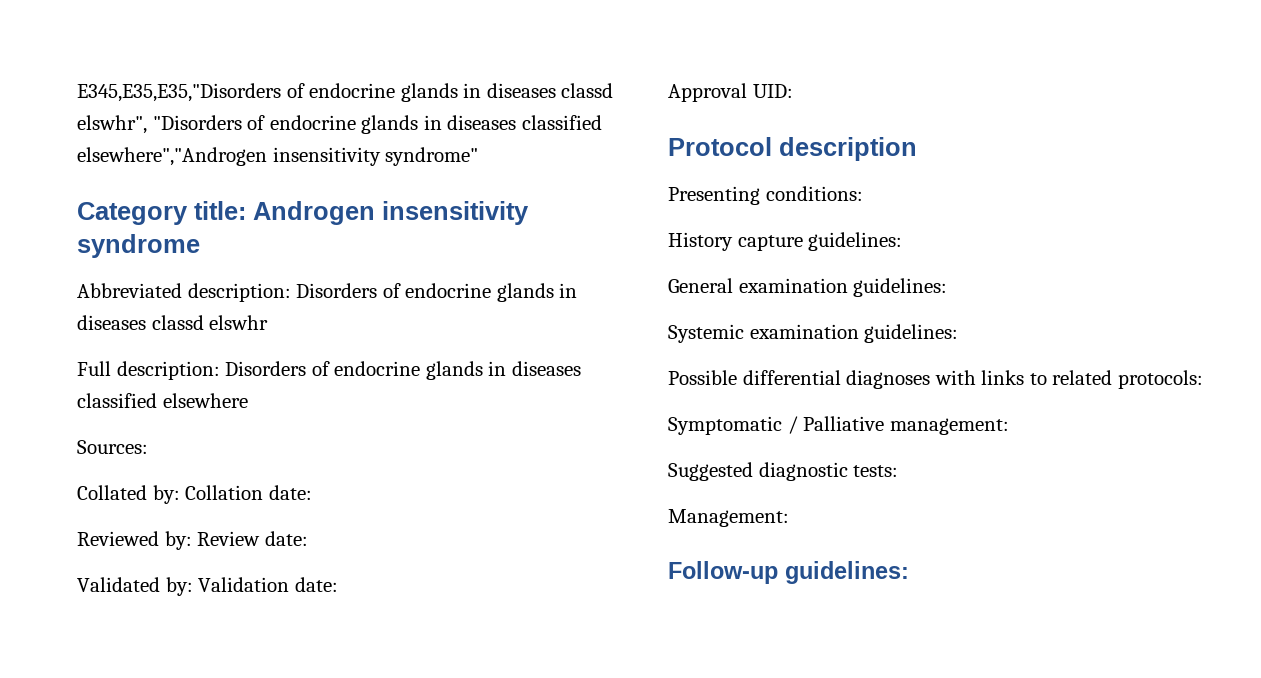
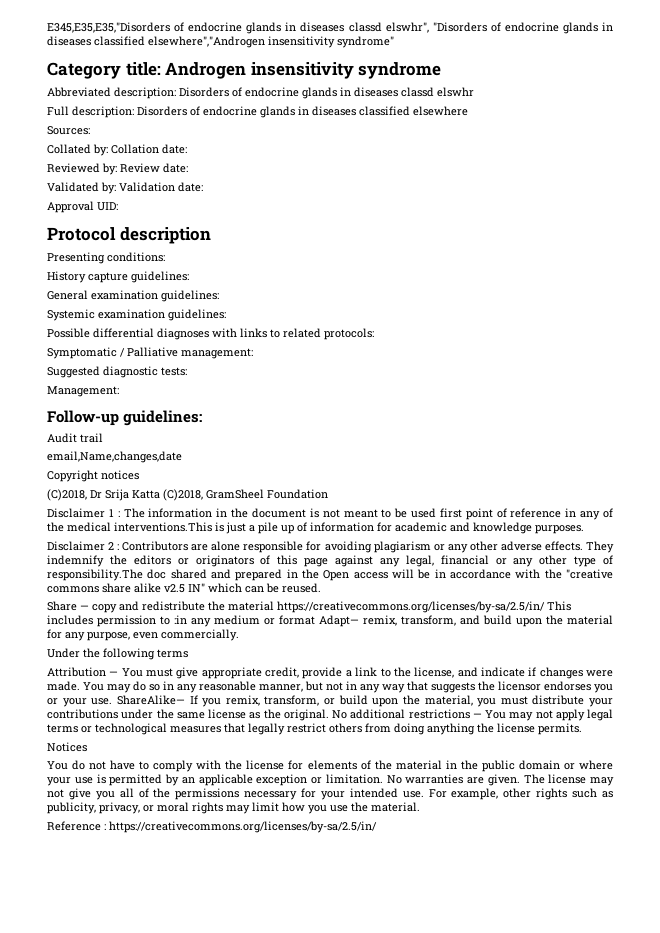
+ Audit trail
+ email,Name,changes,date
+ Copyright notices
+ (C)2018, Dr Srija Katta (C)2018, GramSheel Foundation
+ Disclaimer 1 : The information in the document is not meant to be used first point of reference in any of the medical interventions.This is just a pile up of information for academic and knowledge purposes.
+ Disclaimer 2 : Contributors are alone responsible for avoiding plagiarism or any other adverse effects. They indemnify the editors or originators of this page against any legal, financial or any other type of responsibility.The doc shared and prepared in the Open access will be in accordance with the "creative commons share alike v2.5 IN" which can be reused.
+ Share — copy and redistribute the material https://creativecommons.org/licenses/by-sa/2.5/in/ This includes permission to :in any medium or format Adapt— remix, transform, and build upon the material for any purpose, even commercially.
+ Under the following terms
+ Attribution — You must give appropriate credit, provide a link to the license, and indicate if changes were made. You may do so in any reasonable manner, but not in any way that suggests the licensor endorses you or your use. ShareAlike— If you remix, transform, or build upon the material, you must distribute your contributions under the same license as the original. No additional restrictions — You may not apply legal terms or technological measures that legally restrict others from doing anything the license permits.
+ Notices
+ You do not have to comply with the license for elements of the material in the public domain or where your use is permitted by an applicable exception or limitation. No warranties are given. The license may not give you all of the permissions necessary for your intended use. For example, other rights such as publicity, privacy, or moral rights may limit how you use the material.
+ Reference : https://creativecommons.org/licenses/by-sa/2.5/in/

